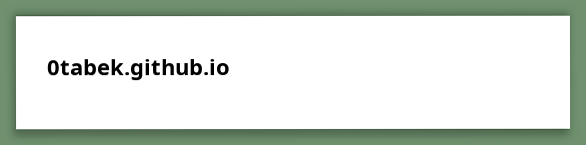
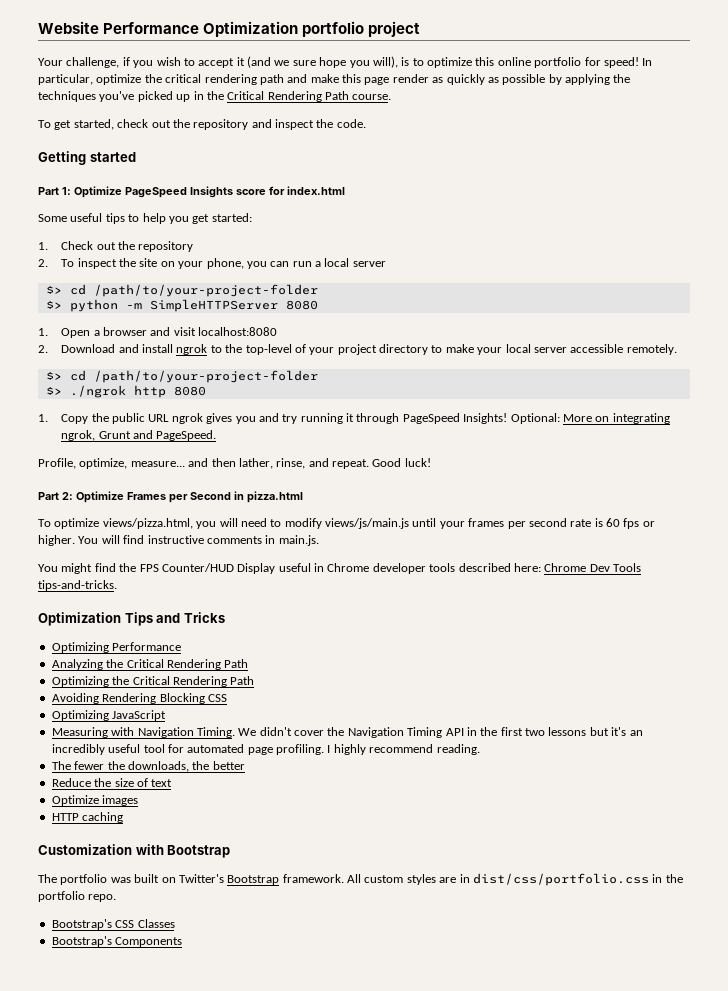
- 0tabek.github.io
+ Website Performance Optimization portfolio project
+ Your challenge, if you wish to accept it (and we sure hope you will), is to optimize this online portfolio for speed! In particular, optimize the critical rendering path and make this page render as quickly as possible by applying the techniques you've picked up in the Critical Rendering Path course.
+ To get started, check out the repository and inspect the code.
+ Getting started
+ Part 1: Optimize PageSpeed Insights score for index.html
+ Some useful tips to help you get started:
+ 1. Check out the repository
+ 2. To inspect the site on your phone, you can run a local server
+ $> cd /path/to/your-project-folder
+ $> python -m SimpleHTTPServer 8080
+ 1. Open a browser and visit localhost:8080
+ 2. Download and install ngrok to the top-level of your project directory to make your local server accessible remotely.
+ $> cd /path/to/your-project-folder
+ $> ./ngrok http 8080
+ 1. Copy the public URL ngrok gives you and try running it through PageSpeed Insights! Optional: More on integrating ngrok, Grunt and PageSpeed.
+ Profile, optimize, measure... and then lather, rinse, and repeat. Good luck!
+ Part 2: Optimize Frames per Second in pizza.html
+ To optimize views/pizza.html, you will need to modify views/js/main.js until your frames per second rate is 60 fps or higher. You will find instructive comments in main.js.
+ You might find the FPS Counter/HUD Display useful in Chrome developer tools described here: Chrome Dev Tools tips-and-tricks.
+ Optimization Tips and Tricks
+ Optimizing Performance
+ Analyzing the Critical Rendering Path
+ Optimizing the Critical Rendering Path
+ Avoiding Rendering Blocking CSS
+ Optimizing JavaScript
+ Measuring with Navigation Timing. We didn't cover the Navigation Timing API in the first two lessons but it's an incredibly useful tool for automated page profiling. I highly recommend reading.
+ The fewer the downloads, the better
+ Reduce the size of text
+ Optimize images
+ HTTP caching
+ Customization with Bootstrap
+ The portfolio was built on Twitter's Bootstrap framework. All custom styles are in dist/css/portfolio.css in the portfolio repo.
+ Bootstrap's CSS Classes
+ Bootstrap's Components

